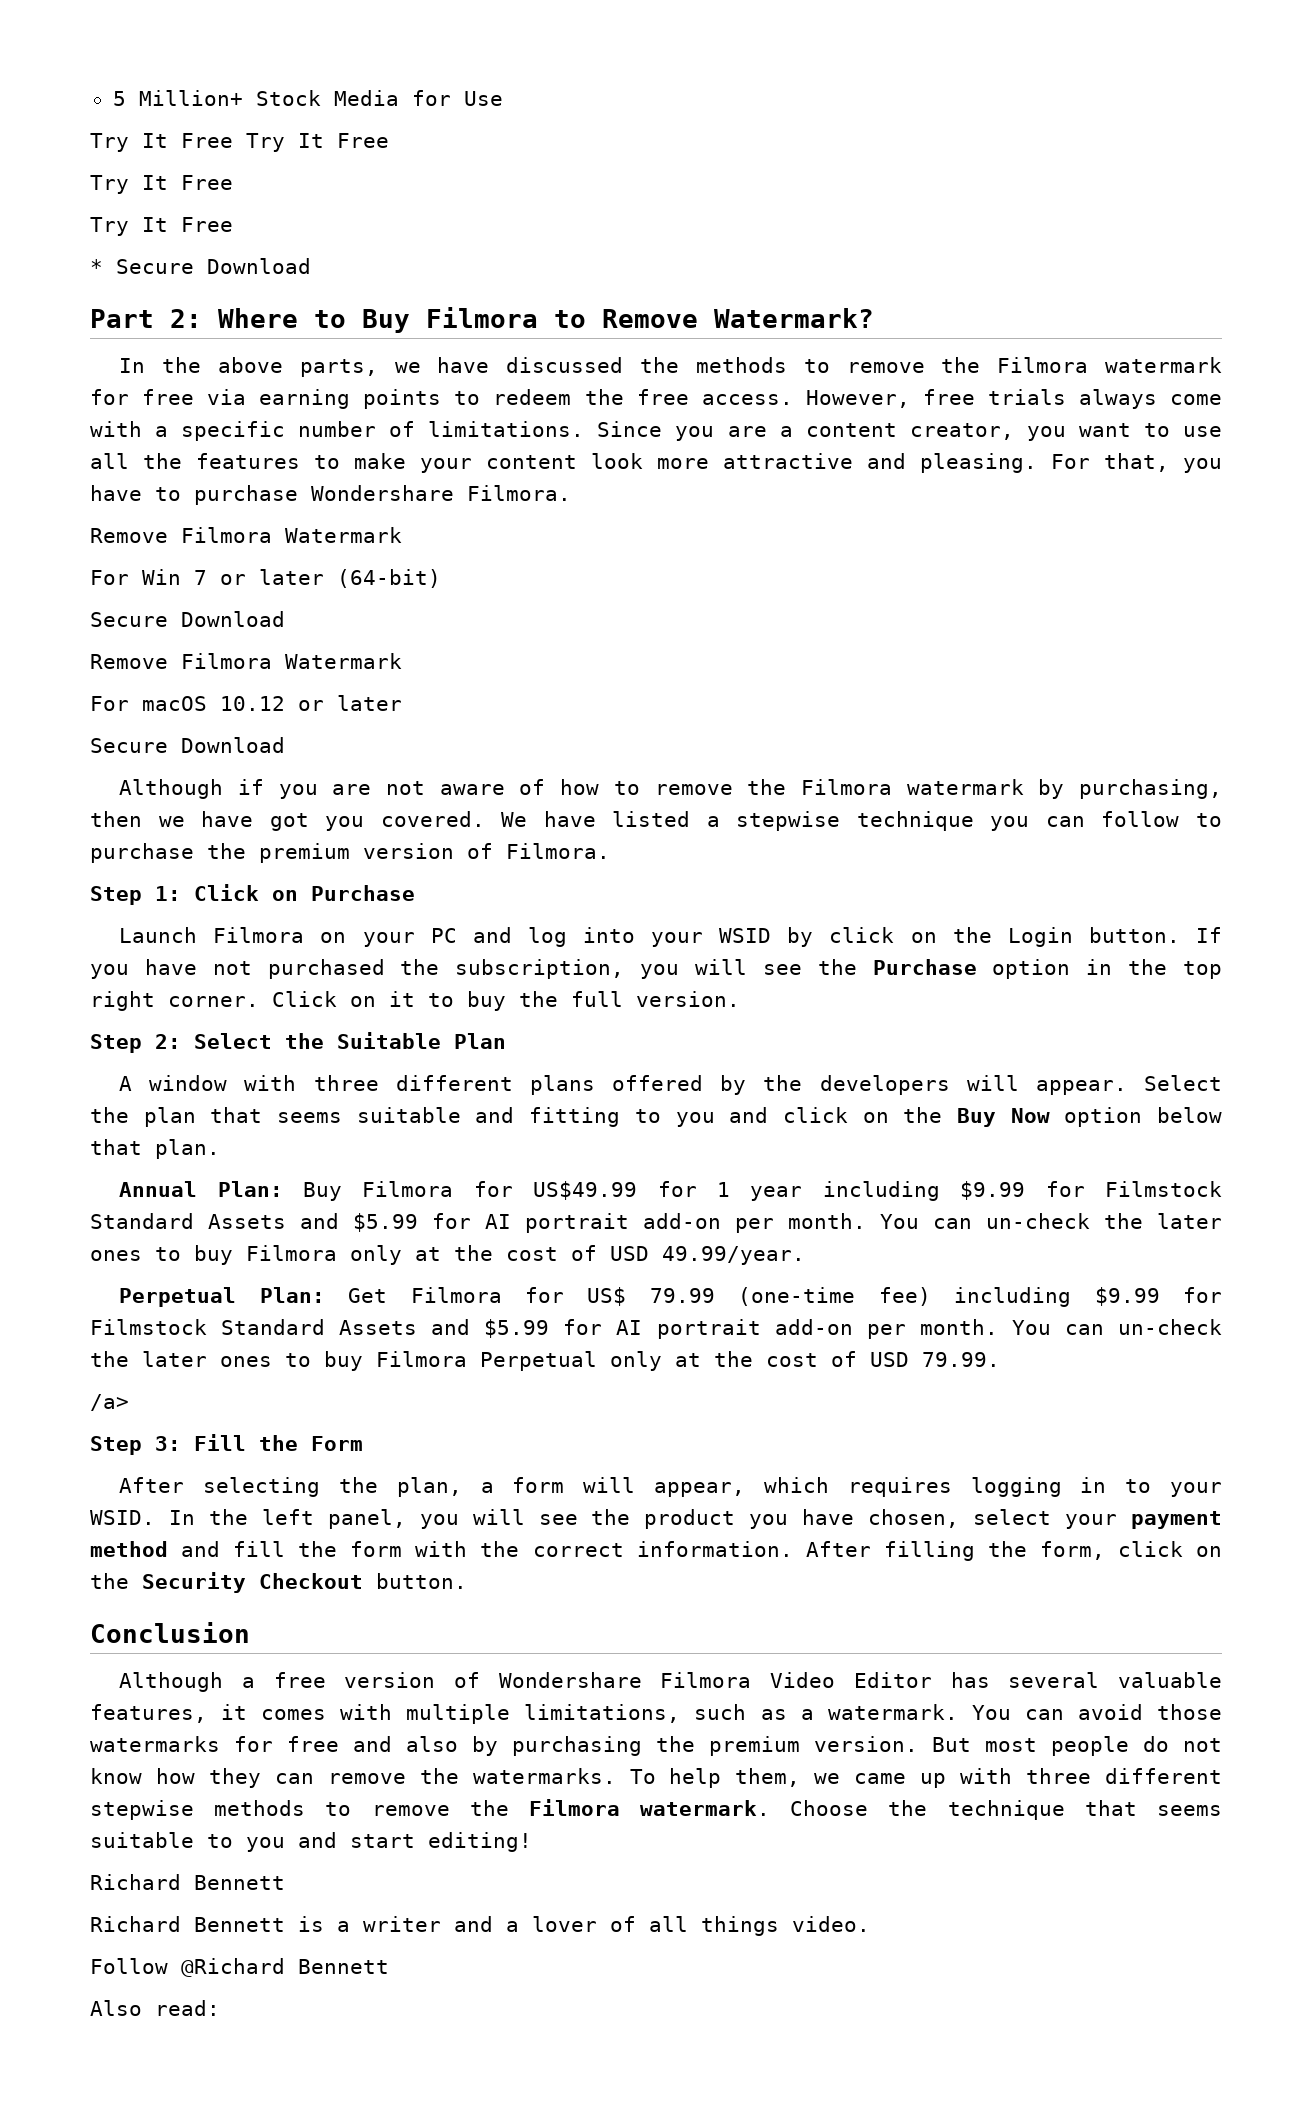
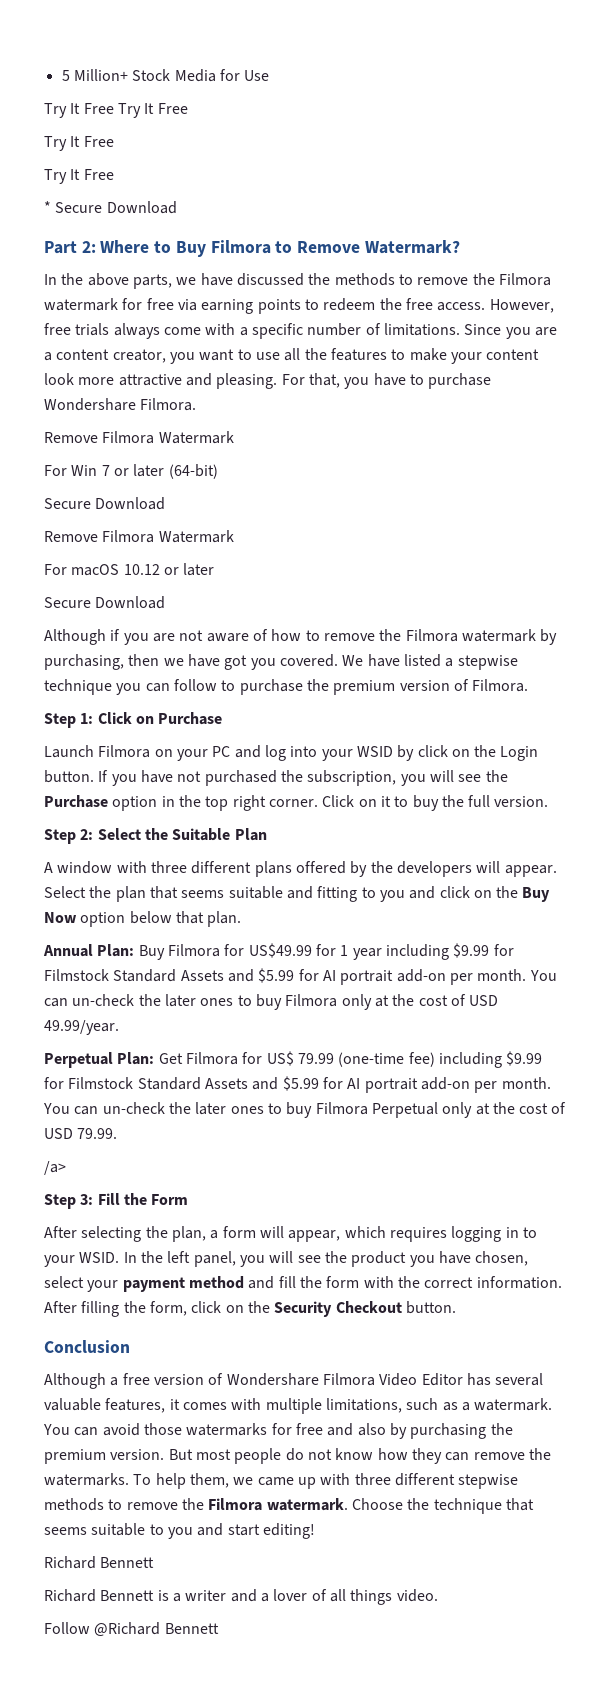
- Also read:

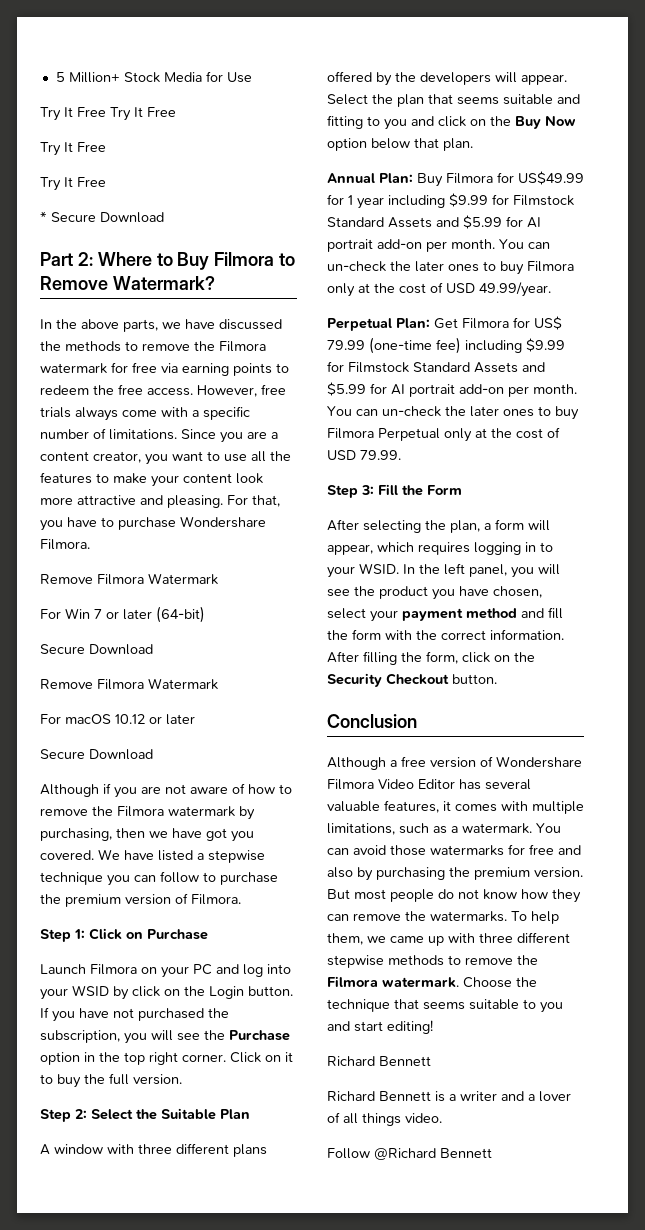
- /a>

